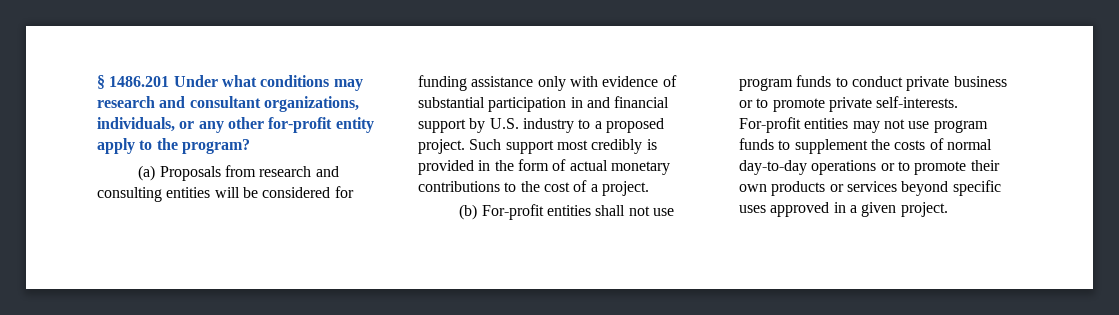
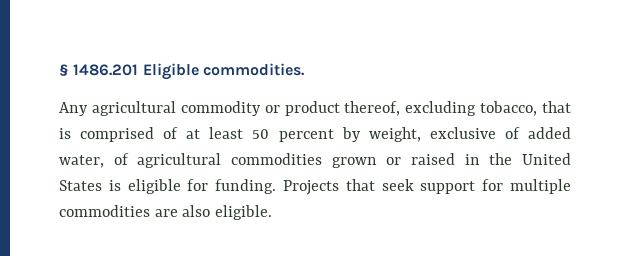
- § 1486.201 Under what conditions may research and consultant organizations, individuals, or any other for-profit entity apply to the program?
- (a) Proposals from research and consulting entities will be considered for funding assistance only with evidence of substantial participation in and financial support by U.S. industry to a proposed project. Such support most credibly is provided in the form of actual monetary contributions to the cost of a project.
- (b) For-profit entities shall not use program funds to conduct private business or to promote private self-interests. For-profit entities may not use program funds to supplement the costs of normal day-to-day operations or to promote their own products or services beyond specific uses approved in a given project.
+ § 1486.201 Eligible commodities.
+ Any agricultural commodity or product thereof, excluding tobacco, that is comprised of at least 50 percent by weight, exclusive of added water, of agricultural commodities grown or raised in the United States is eligible for funding. Projects that seek support for multiple commodities are also eligible.

